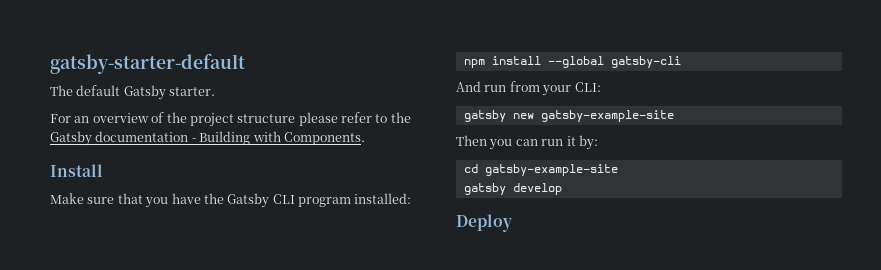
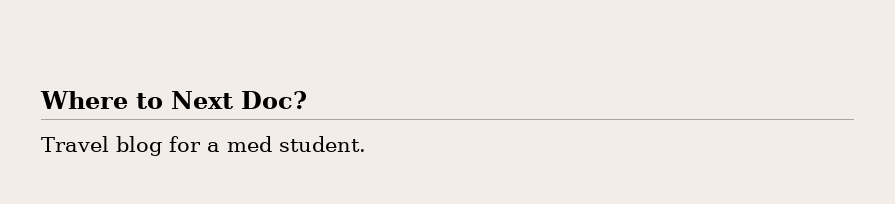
- gatsby-starter-default
- The default Gatsby starter.
- For an overview of the project structure please refer to the Gatsby documentation - Building with Components.
- Install
- Make sure that you have the Gatsby CLI program installed:
- npm install --global gatsby-cli
- And run from your CLI:
- gatsby new gatsby-example-site
- Then you can run it by:
- cd gatsby-example-site
- gatsby develop
- Deploy
+ Where to Next Doc?
+ Travel blog for a med student.

